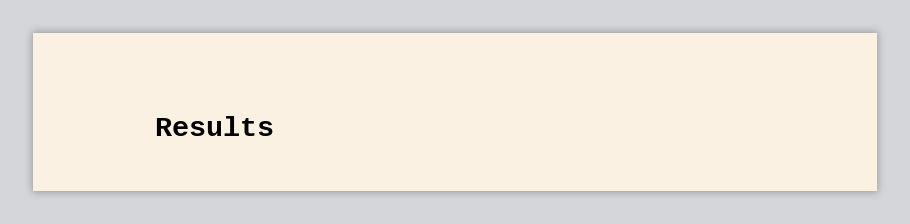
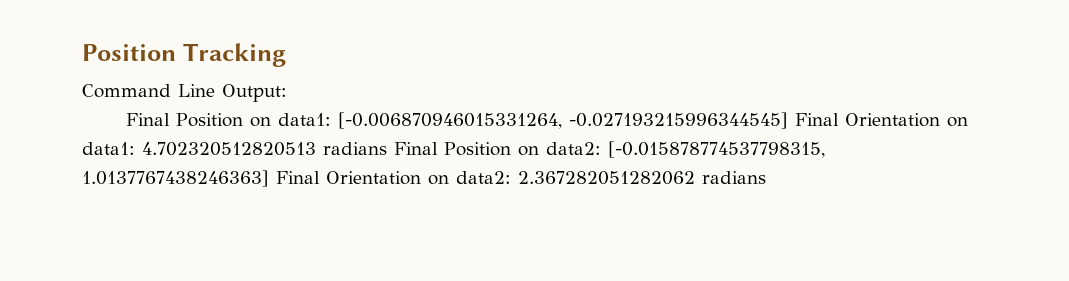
- Results
+ Position Tracking
+ Command Line Output:
+ Final Position on data1: [-0.006870946015331264, -0.027193215996344545] Final Orientation on data1: 4.702320512820513 radians Final Position on data2: [-0.015878774537798315, 1.0137767438246363] Final Orientation on data2: 2.367282051282062 radians

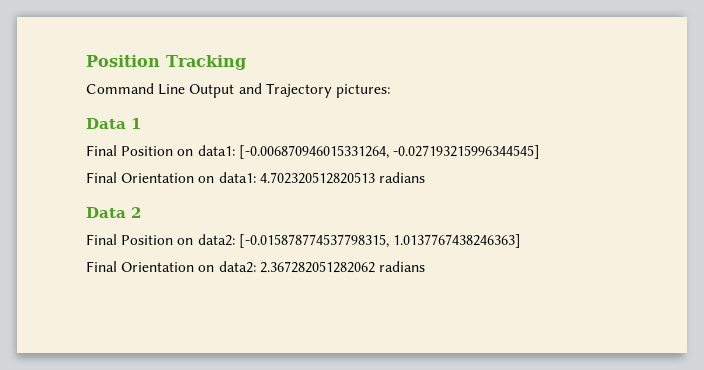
- Command Line Output:
+ Command Line Output and Trajectory pictures:
+ Data 1
- Final Position on data1: [-0.006870946015331264, -0.027193215996344545] Final Orientation on data1: 4.702320512820513 radians Final Position on data2: [-0.015878774537798315, 1.0137767438246363] Final Orientation on data2: 2.367282051282062 radians
+ Final Position on data1: [-0.006870946015331264, -0.027193215996344545]
+ Final Orientation on data1: 4.702320512820513 radians
+ Data 2
+ Final Position on data2: [-0.015878774537798315, 1.0137767438246363]
+ Final Orientation on data2: 2.367282051282062 radians

